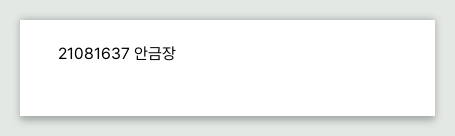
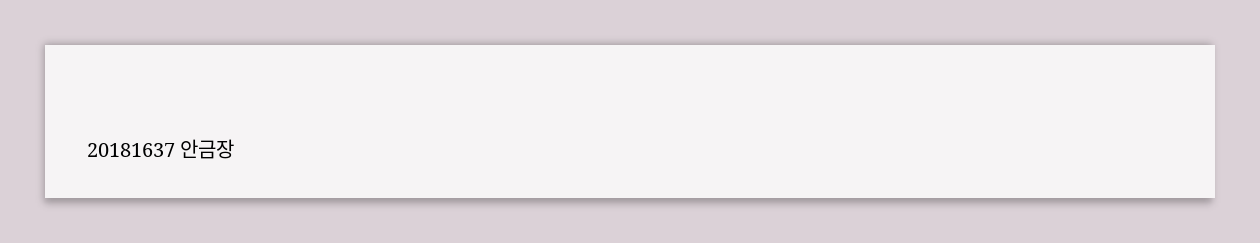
- 21081637 안금장
+ 20181637 안금장

